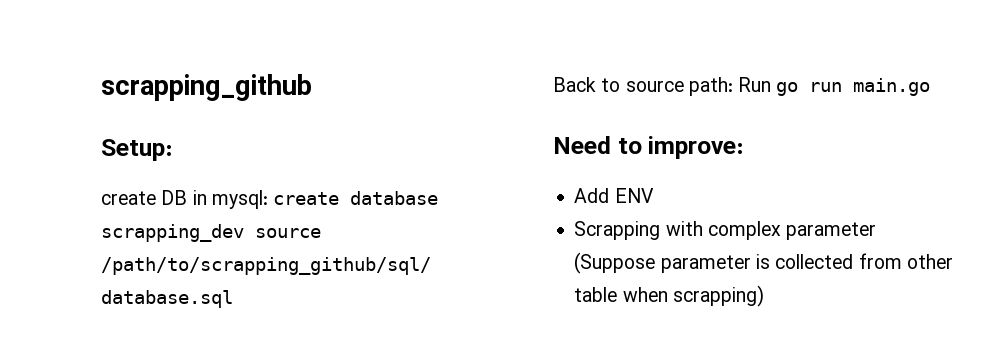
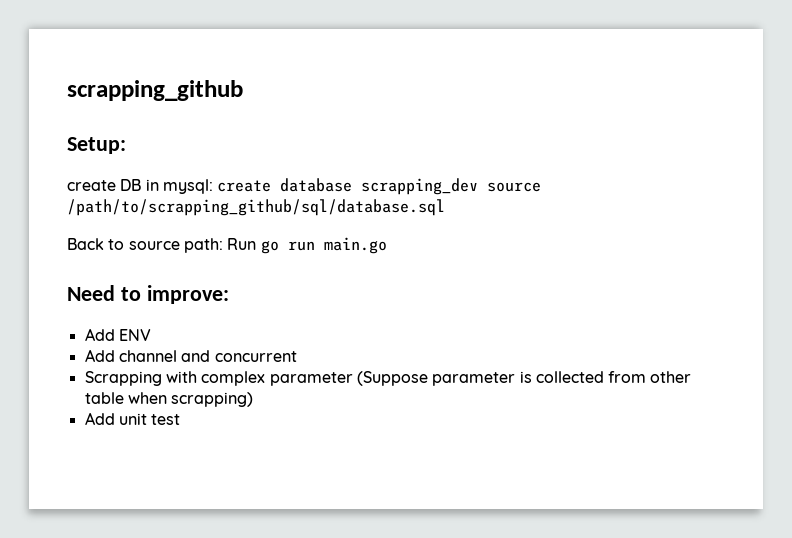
+ Add channel and concurrent
+ Add unit test

